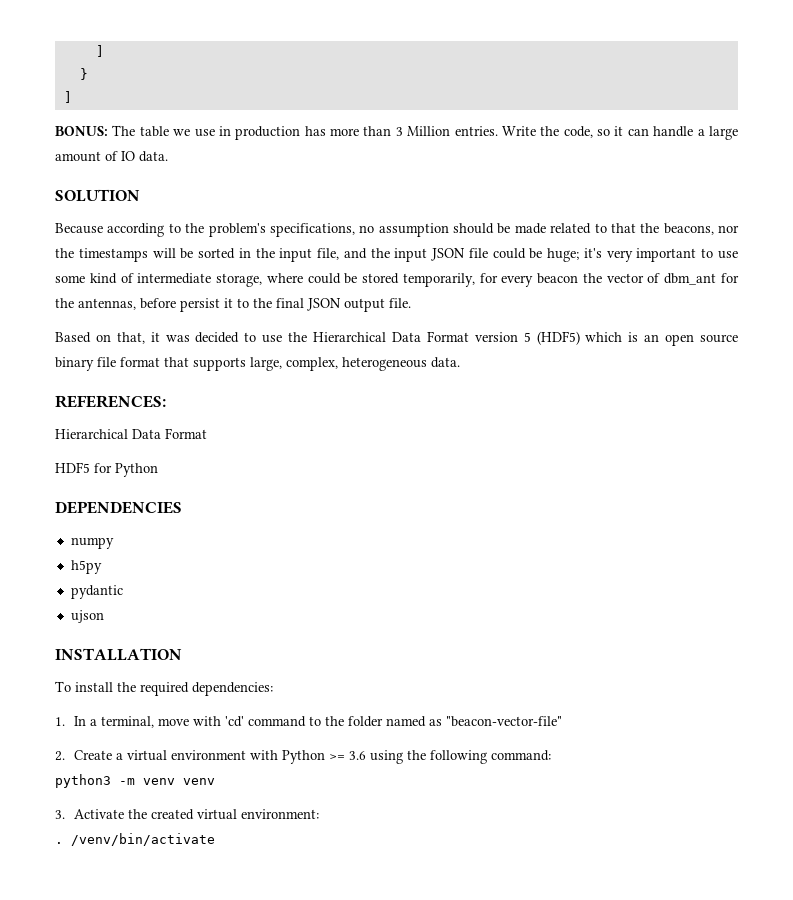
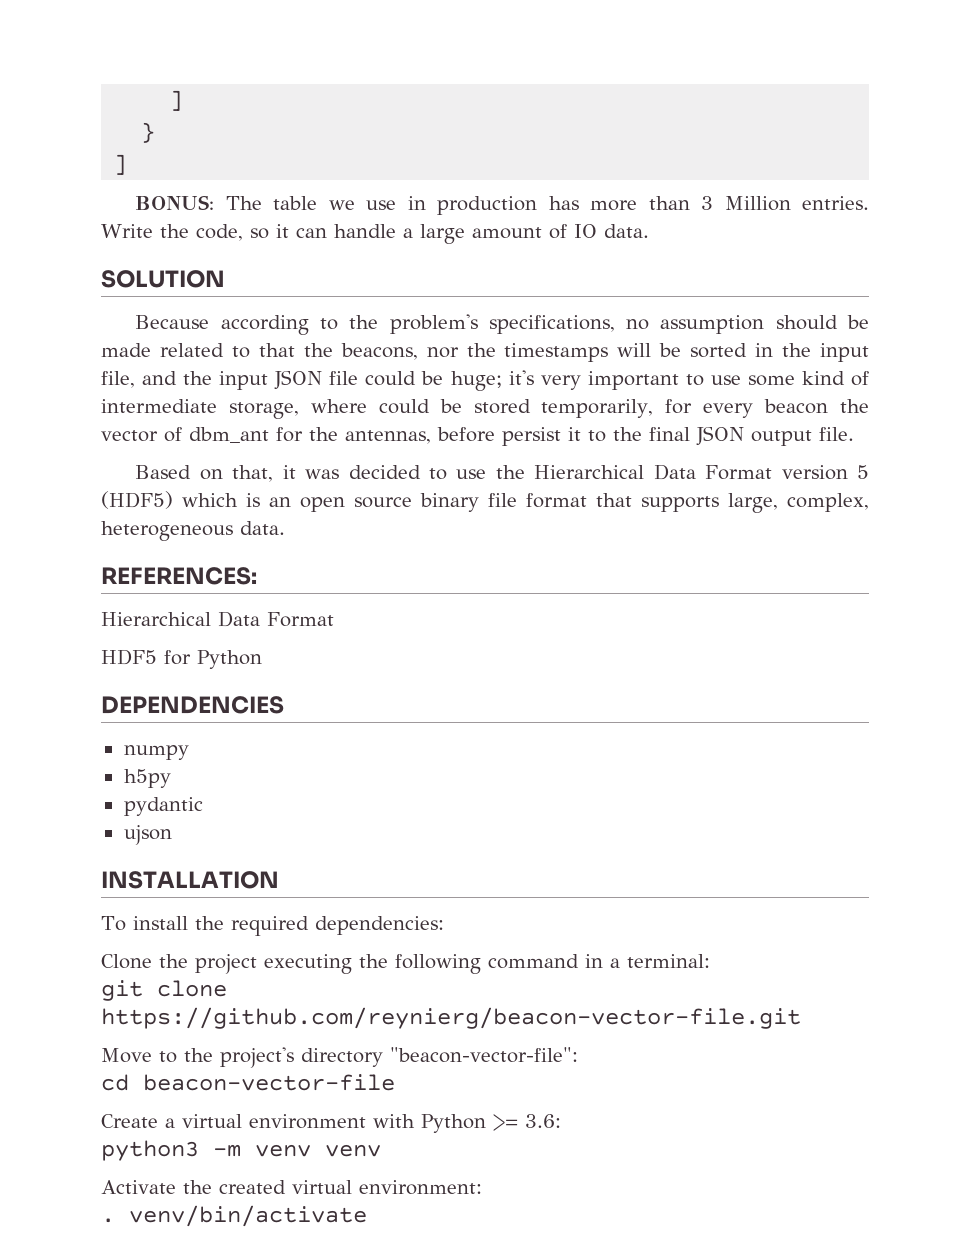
- 1. In a terminal, move with 'cd' command to the folder named as "beacon-vector-file"
- 2. Create a virtual environment with Python >= 3.6 using the following command:
+ Clone the project executing the following command in a terminal:
+ git clone https://github.com/reynierg/beacon-vector-file.git
+ Move to the project's directory "beacon-vector-file":
+ cd beacon-vector-file
+ Create a virtual environment with Python >= 3.6:
- 3. Activate the created virtual environment:
+ Activate the created virtual environment:
- . /venv/bin/activate
+ . venv/bin/activate

